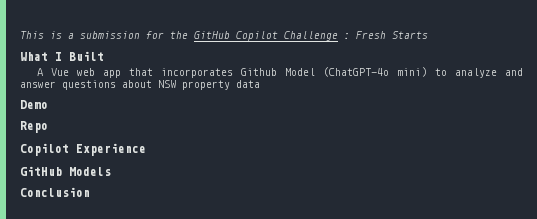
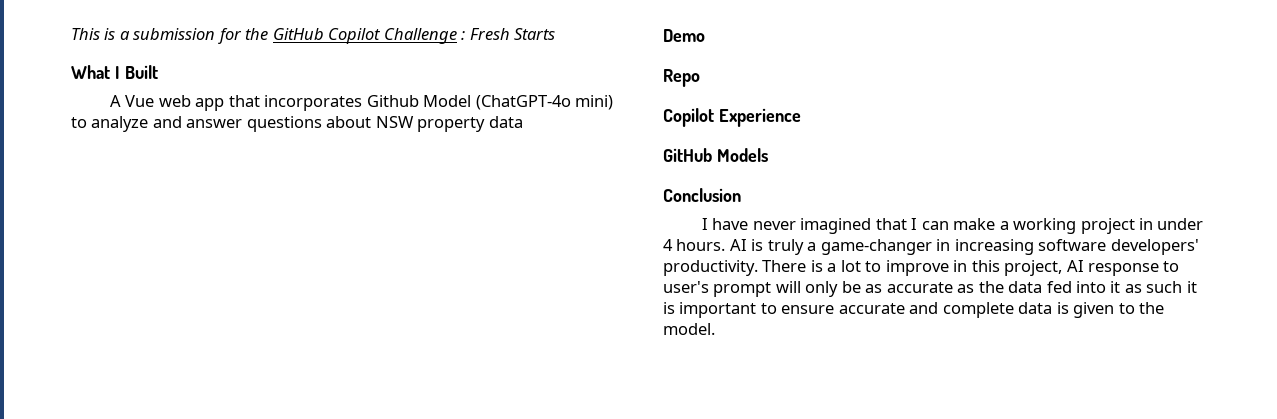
+ I have never imagined that I can make a working project in under 4 hours. AI is truly a game-changer in increasing software developers' productivity. There is a lot to improve in this project, AI response to user's prompt will only be as accurate as the data fed into it as such it is important to ensure accurate and complete data is given to the model.

